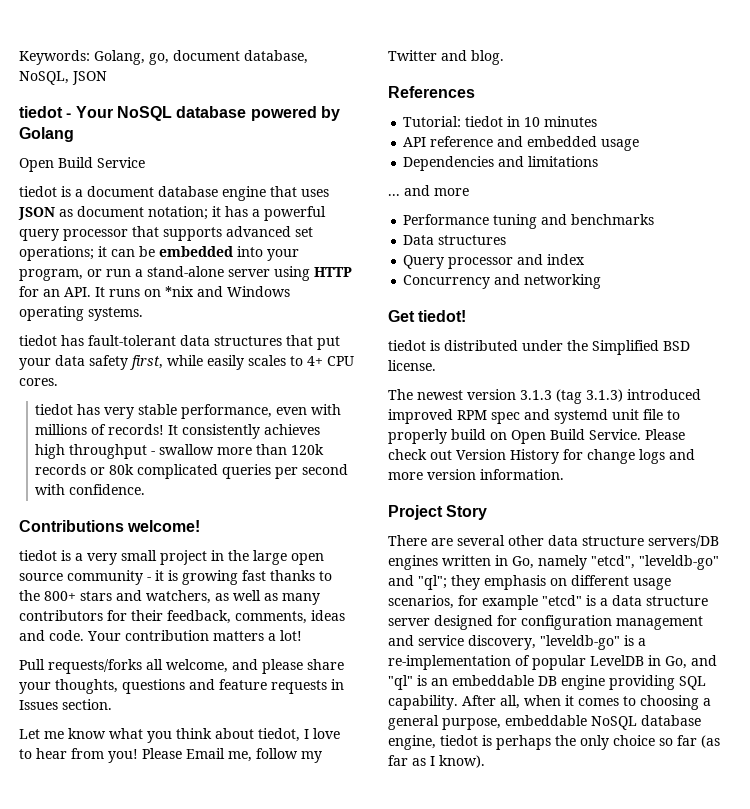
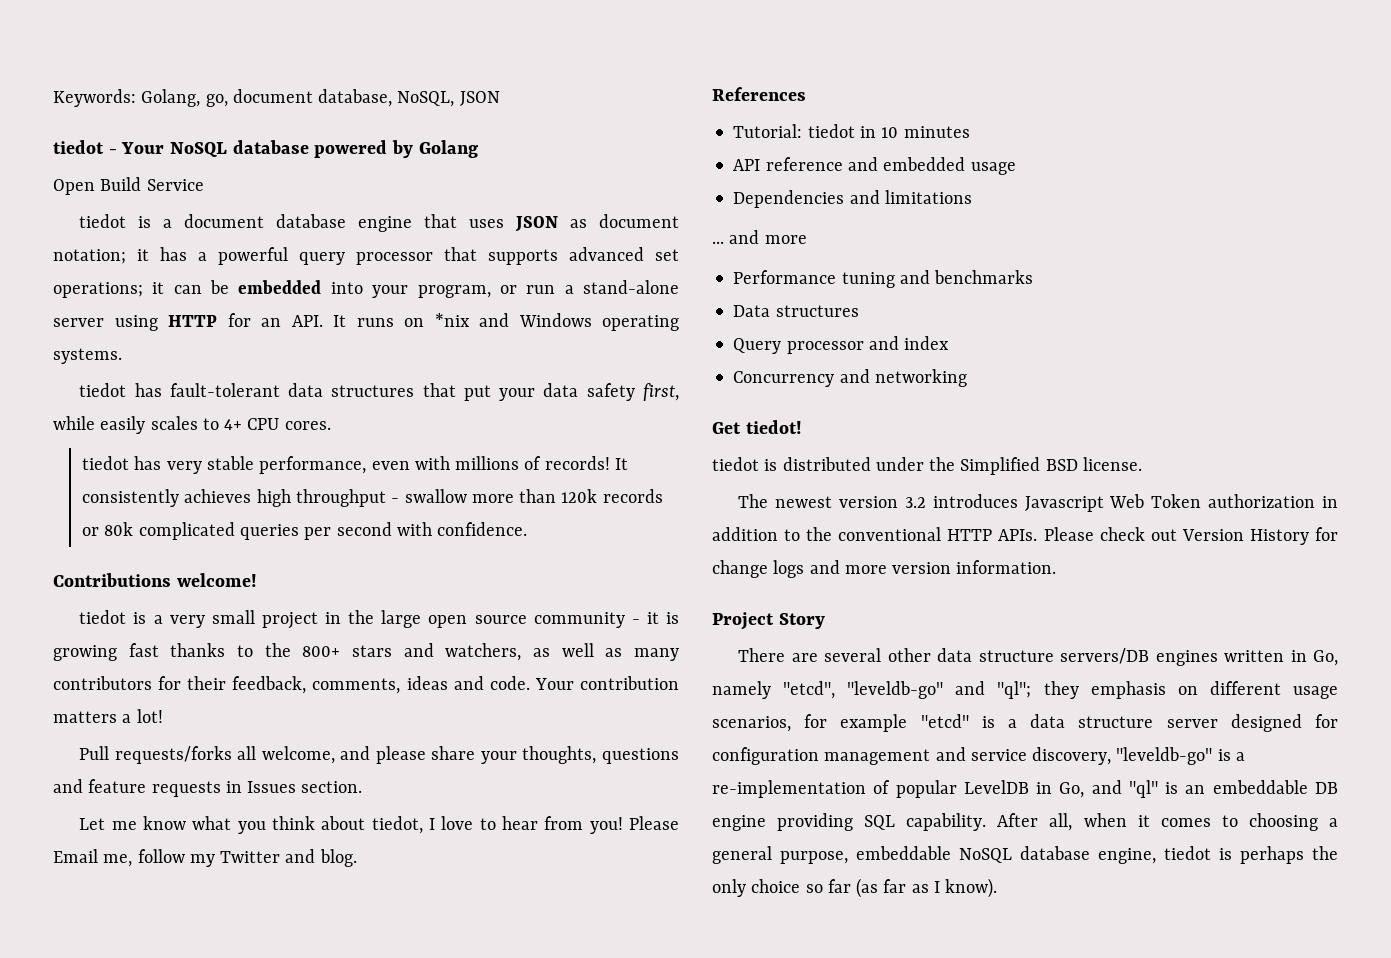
- The newest version 3.1.3 (tag 3.1.3) introduced improved RPM spec and systemd unit file to properly build on Open Build Service.
+ The newest version 3.2 introduces Javascript Web Token authorization in addition to the conventional HTTP APIs.

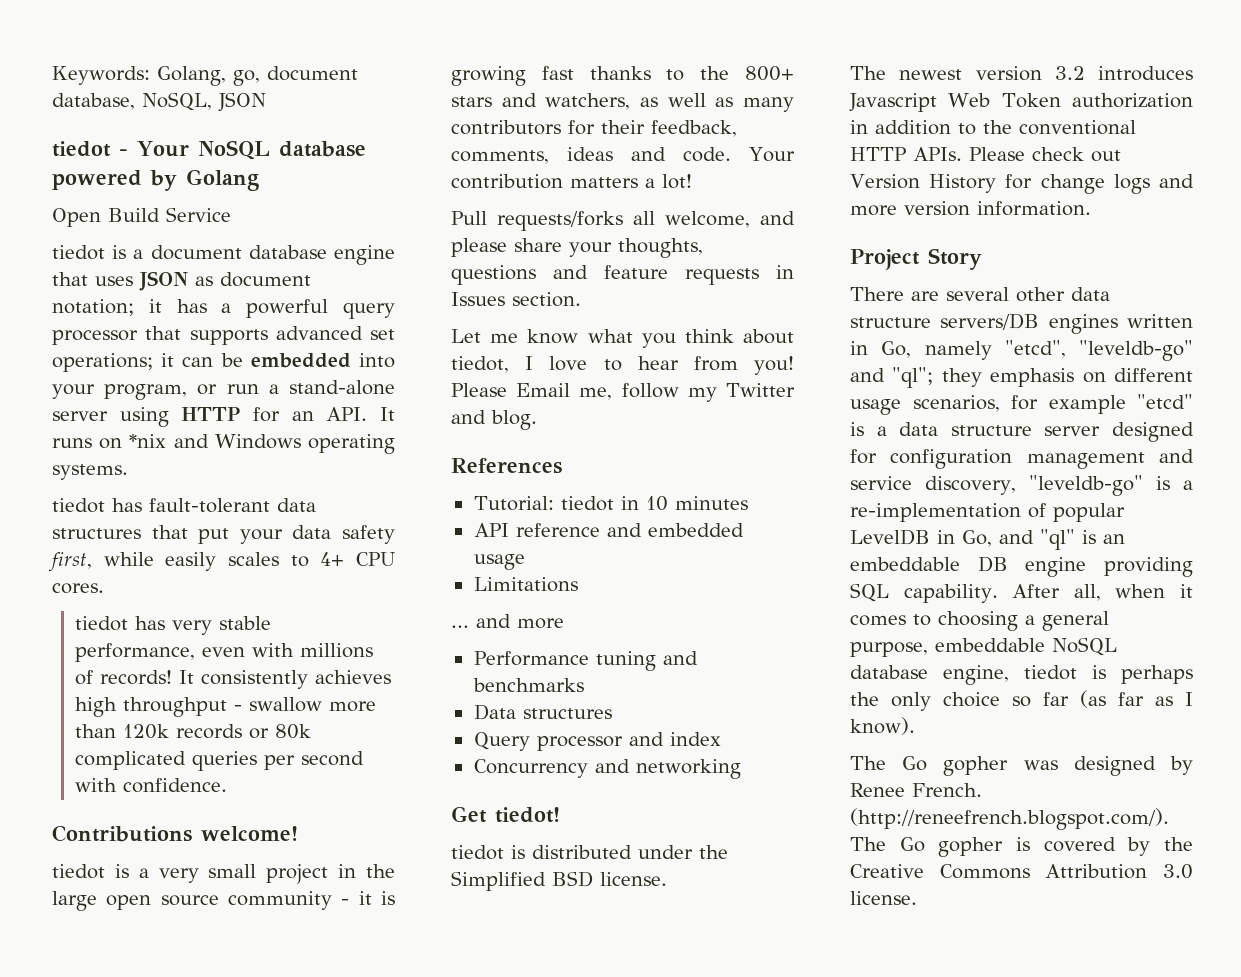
- Dependencies and limitations
+ Limitations
+ The Go gopher was designed by Renee French. (http://reneefrench.blogspot.com/). The Go gopher is covered by the Creative Commons Attribution 3.0 license.

